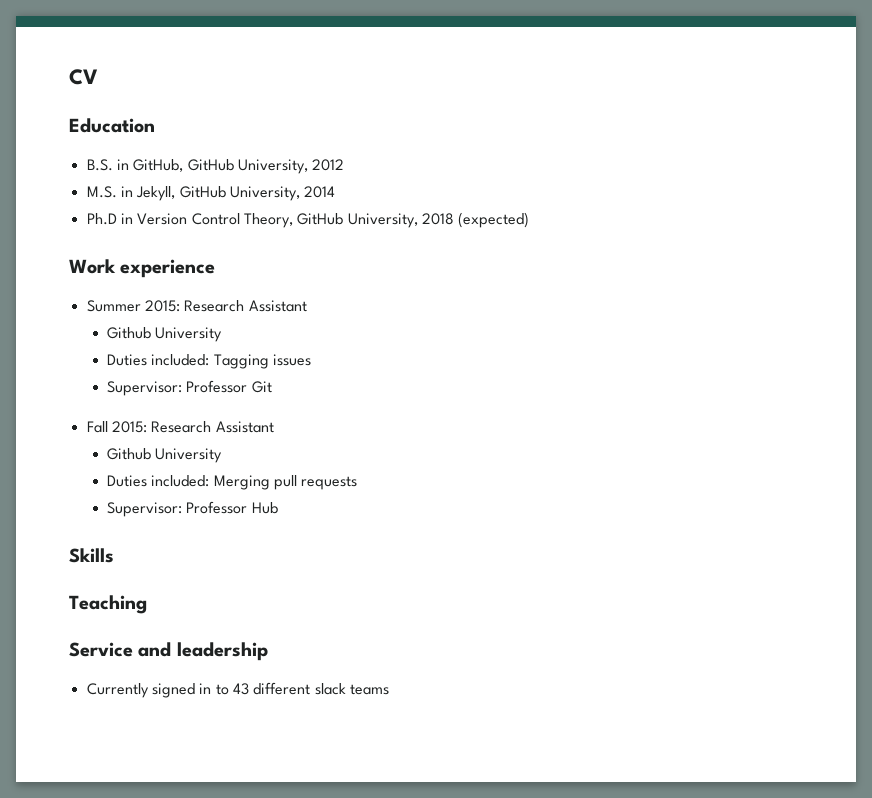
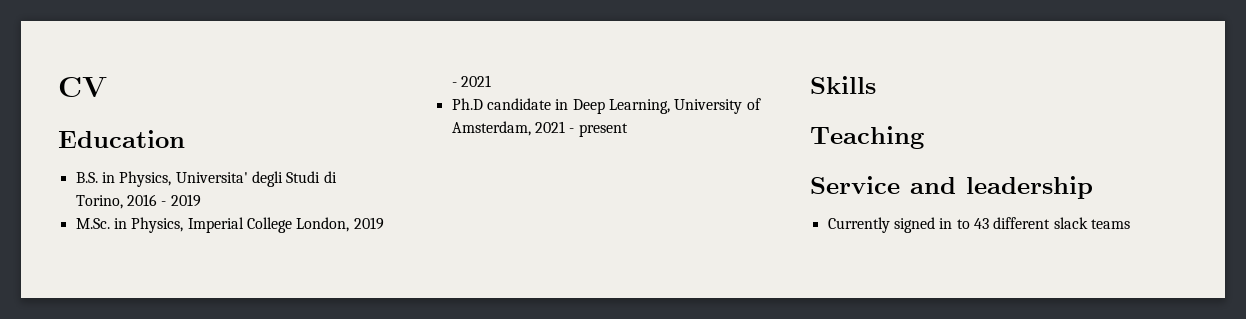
- B.S. in GitHub, GitHub University, 2012
- M.S. in Jekyll, GitHub University, 2014
- Ph.D in Version Control Theory, GitHub University, 2018 (expected)
- Work experience
- Summer 2015: Research Assistant
- Github University
- Duties included: Tagging issues
- Supervisor: Professor Git
- Fall 2015: Research Assistant
- Github University
- Duties included: Merging pull requests
- Supervisor: Professor Hub
+ B.S. in Physics, Universita' degli Studi di Torino, 2016 - 2019
+ M.Sc. in Physics, Imperial College London, 2019 - 2021
+ Ph.D candidate in Deep Learning, University of Amsterdam, 2021 - present

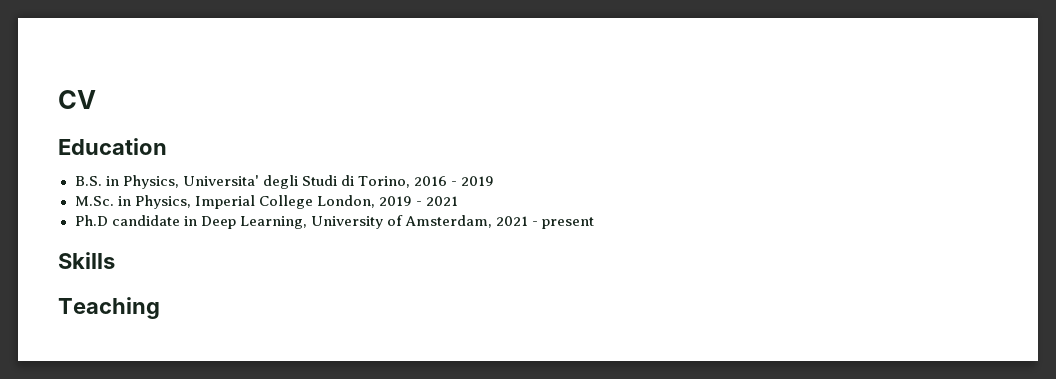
- Service and leadership
- Currently signed in to 43 different slack teams

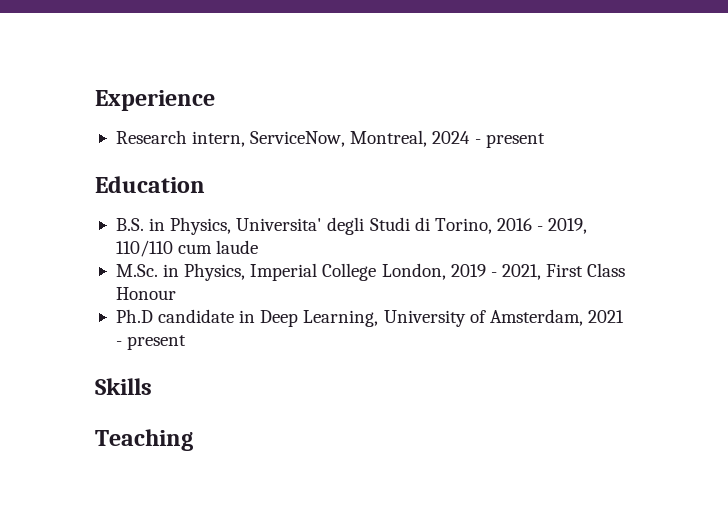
- CV
+ Experience
+ Research intern, ServiceNow, Montreal, 2024 - present
- B.S. in Physics, Universita' degli Studi di Torino, 2016 - 2019
+ B.S. in Physics, Universita' degli Studi di Torino, 2016 - 2019, 110/110 cum laude
- M.Sc. in Physics, Imperial College London, 2019 - 2021
+ M.Sc. in Physics, Imperial College London, 2019 - 2021, First Class Honour

